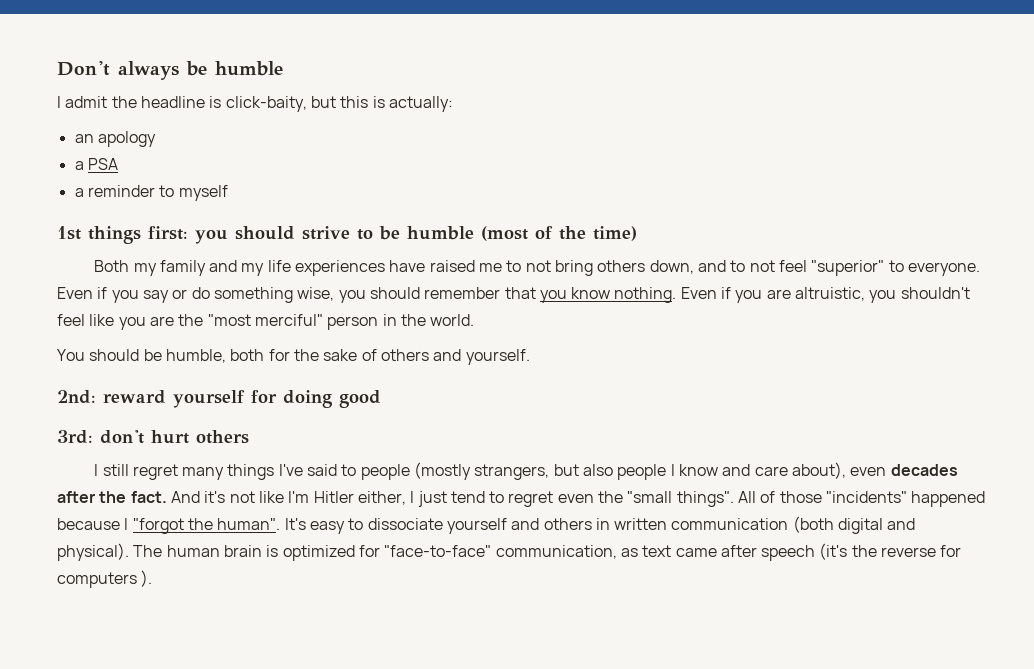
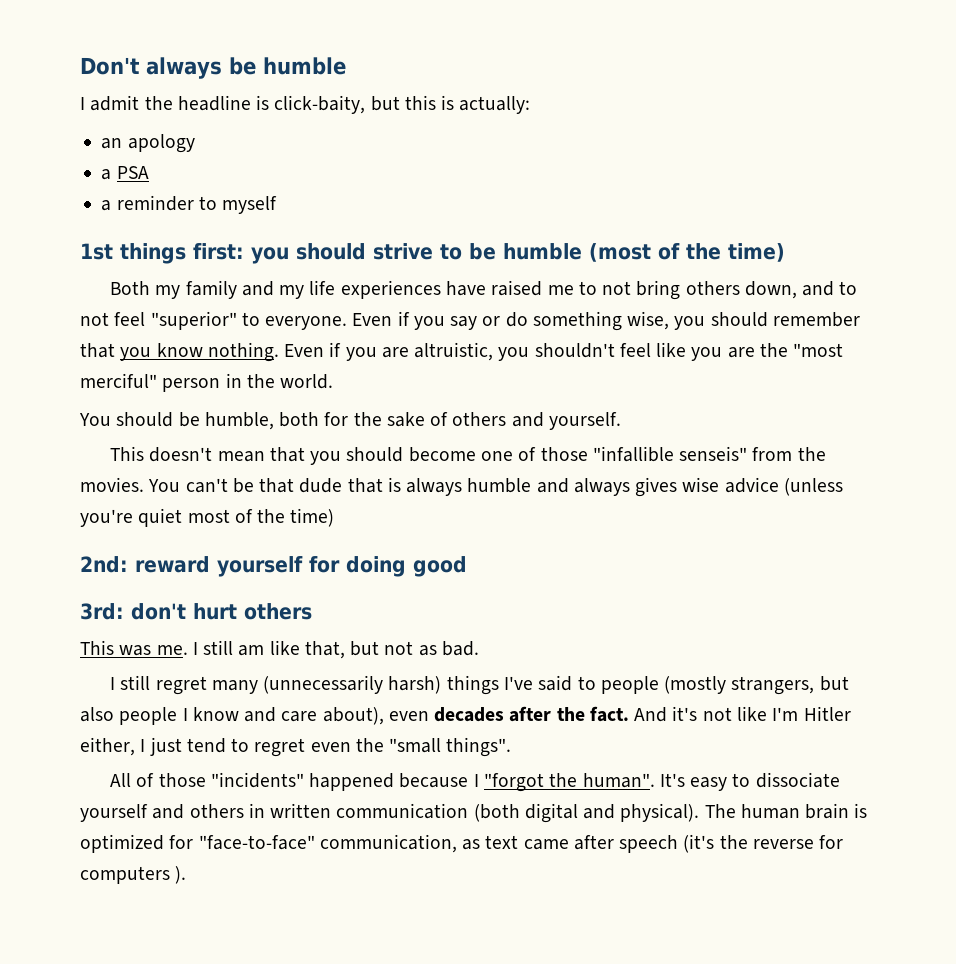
+ This doesn't mean that you should become one of those "infallible senseis" from the movies. You can't be that dude that is always humble and always gives wise advice (unless you're quiet most of the time)
+ This was me. I still am like that, but not as bad.
- I still regret many things I've said to people (mostly strangers, but also people I know and care about), even decades after the fact.
+ I still regret many (unnecessarily harsh) things I've said to people (mostly strangers, but also people I know and care about), even decades after the fact.
- And it's not like I'm Hitler either, I just tend to regret even the "small things". All of those "incidents" happened because I "forgot the human".
+ And it's not like I'm Hitler either, I just tend to regret even the "small things".
+ All of those "incidents" happened because I "forgot the human".

